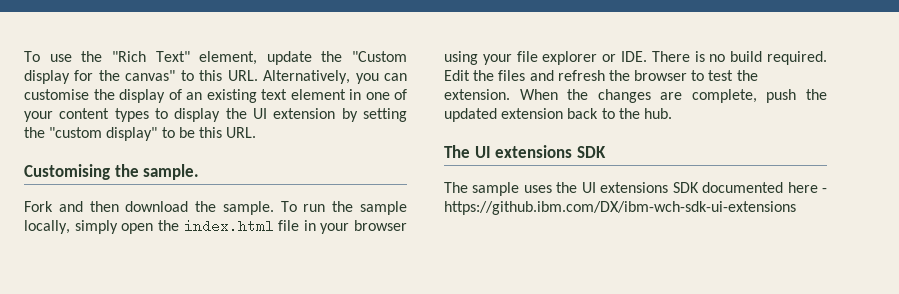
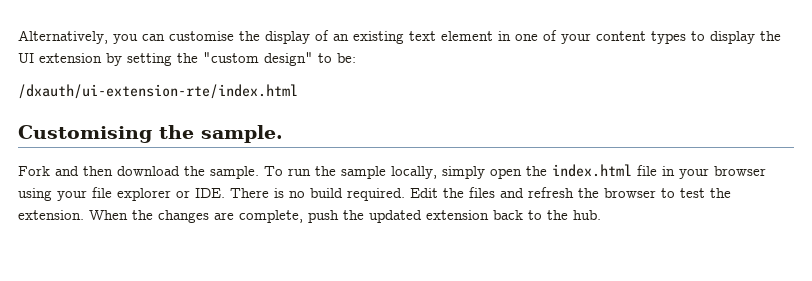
- To use the "Rich Text" element, update the "Custom display for the canvas" to this URL. Alternatively, you can customise the display of an existing text element in one of your content types to display the UI extension by setting the "custom display" to be this URL.
+ Alternatively, you can customise the display of an existing text element in one of your content types to display the UI extension by setting the "custom design" to be:
+ /dxauth/ui-extension-rte/index.html
- The UI extensions SDK
- The sample uses the UI extensions SDK documented here - https://github.ibm.com/DX/ibm-wch-sdk-ui-extensions

